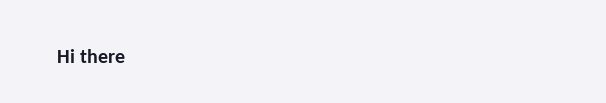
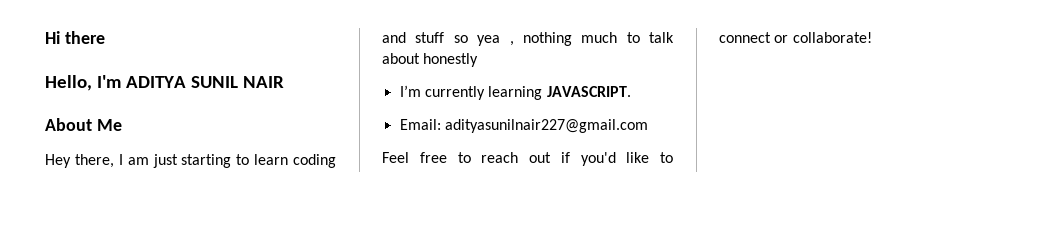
+ Hello, I'm ADITYA SUNIL NAIR
+ About Me
+ Hey there, I am just starting to learn coding and stuff so yea , nothing much to talk about honestly
+ I’m currently learning JAVASCRIPT.
+ Email: adityasunilnair227@gmail.com
+ Feel free to reach out if you'd like to connect or collaborate!

